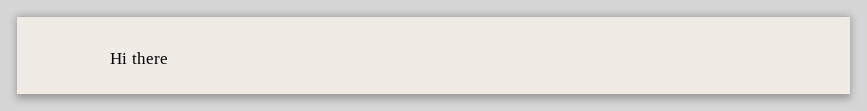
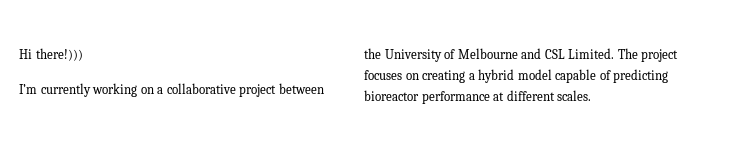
- Hi there
+ Hi there!)))
+ I’m currently working on a collaborative project between the University of Melbourne and CSL Limited. The project focuses on creating a hybrid model capable of predicting bioreactor performance at different scales.

